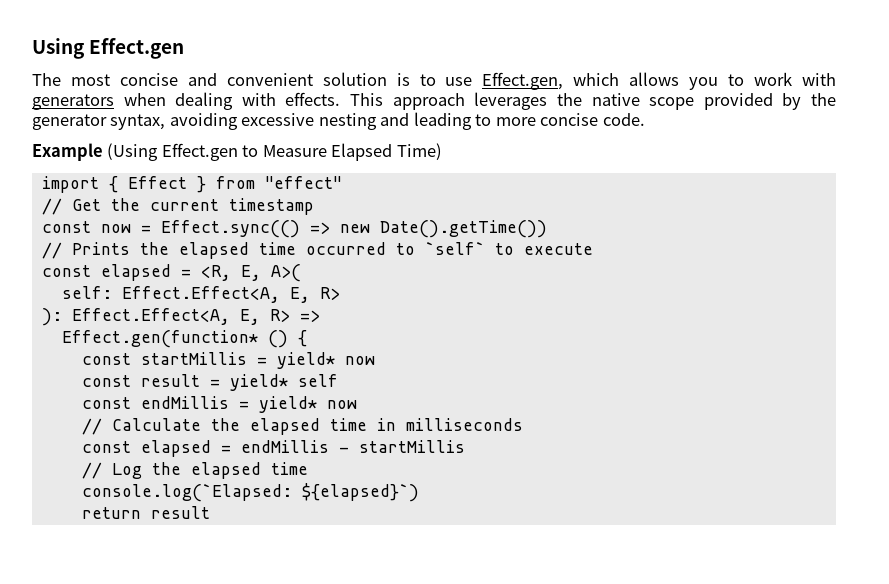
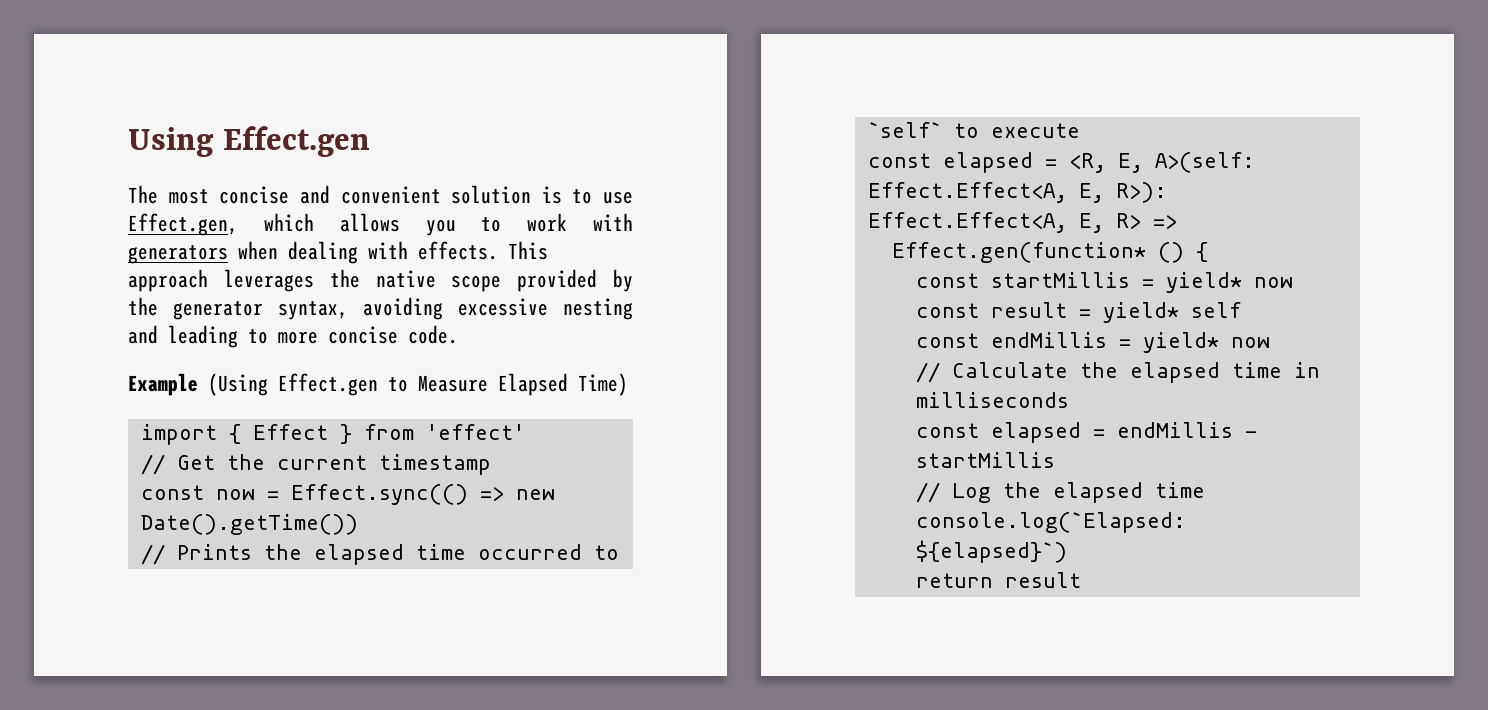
- import { Effect } from "effect"
+ import { Effect } from 'effect'
- const elapsed = <R, E, A>(
- self: Effect.Effect<A, E, R>
- ): Effect.Effect<A, E, R> =>
+ const elapsed = <R, E, A>(self: Effect.Effect<A, E, R>): Effect.Effect<A, E, R> =>

